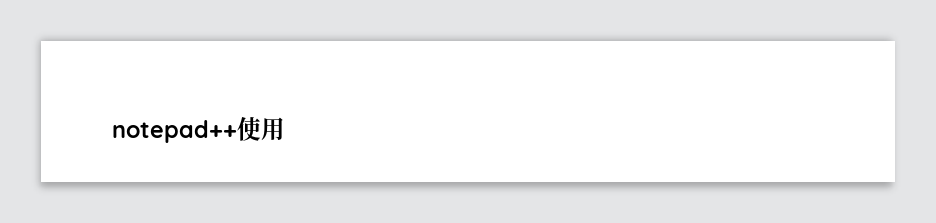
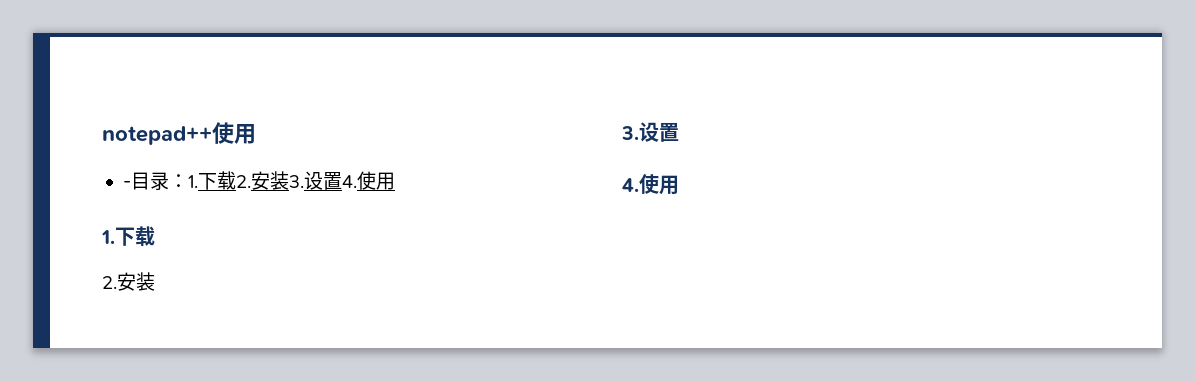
+ -目录：1.下载2.安装3.设置4.使用
+ 1.下载
+ 2.安装
+ 3.设置
+ 4.使用

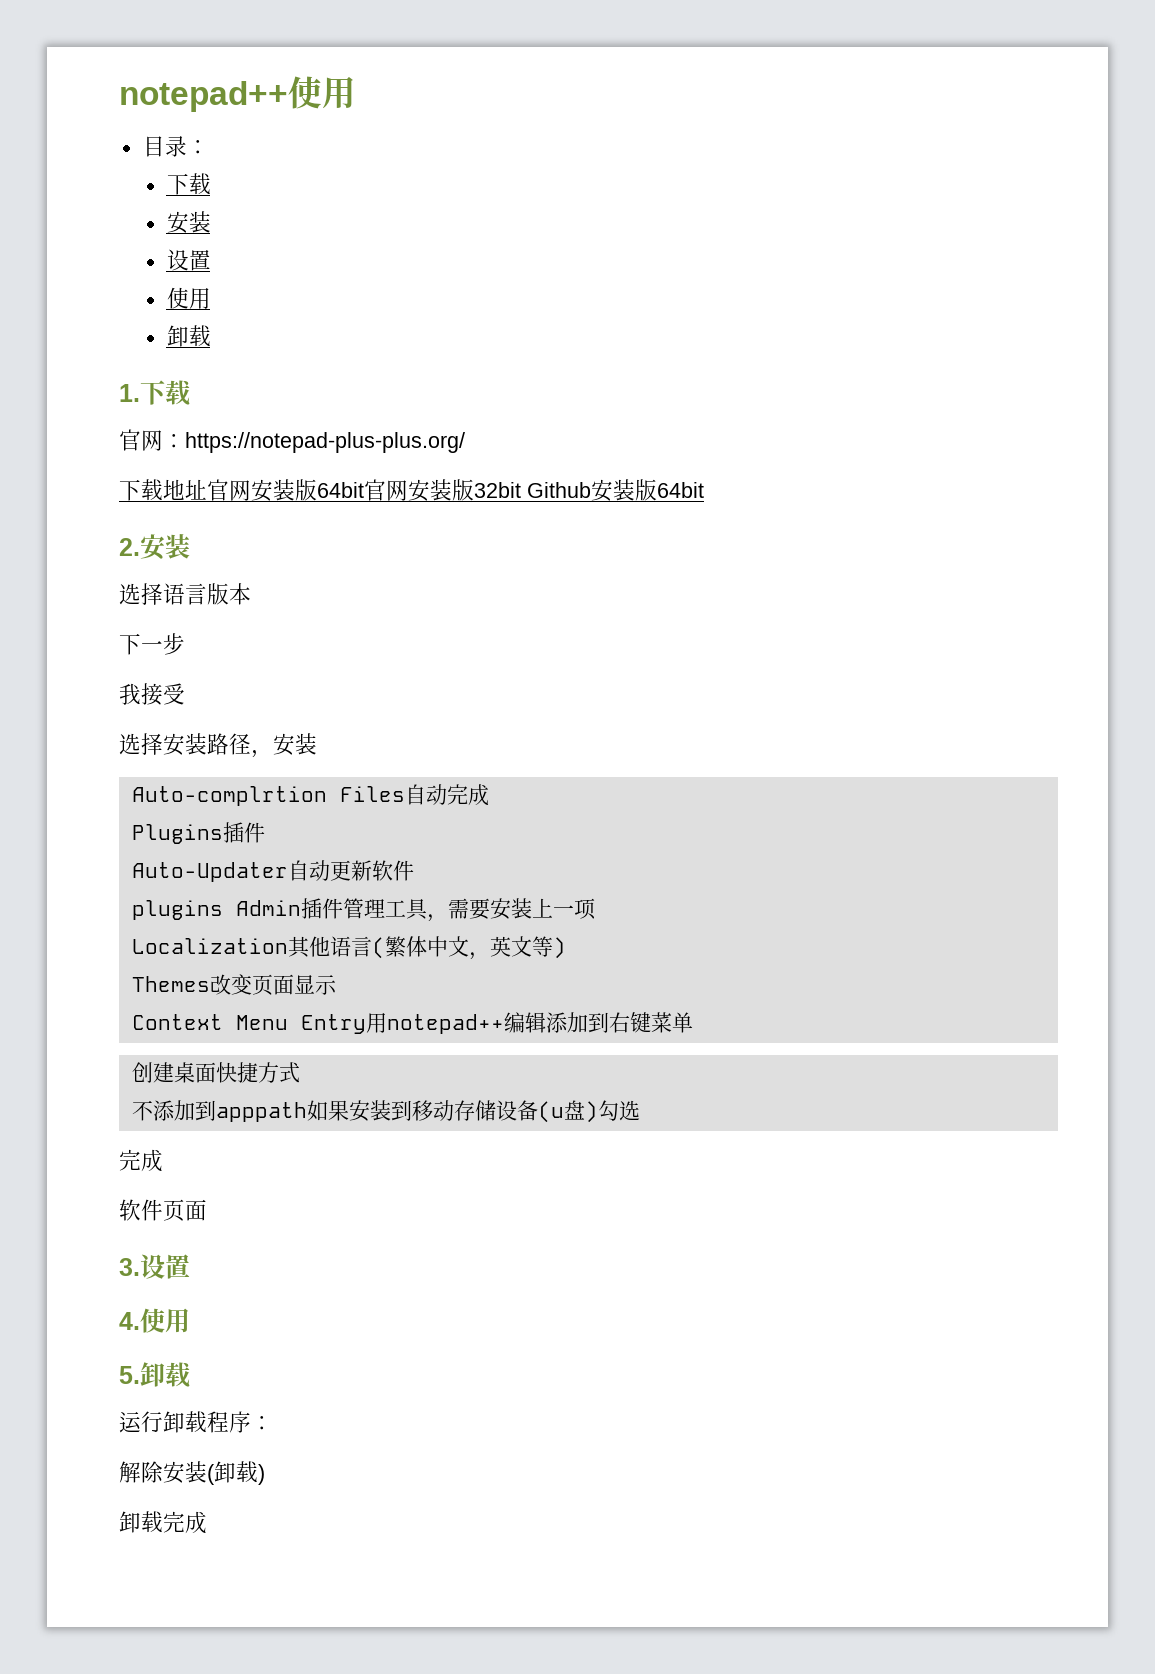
- -目录：1.下载2.安装3.设置4.使用
+ 目录：
+ 下载
+ 安装
+ 设置
+ 使用
+ 卸载
  1.下载
+ 官网：https://notepad-plus-plus.org/
+ 下载地址官网安装版64bit官网安装版32bit Github安装版64bit
  2.安装
+ 选择语言版本
+ 下一步
+ 我接受
+ 选择安装路径，安装
+ Auto-complrtion Files自动完成
+ Plugins插件
+ Auto-Updater自动更新软件
+ plugins Admin插件管理工具，需要安装上一项
+ Localization其他语言(繁体中文，英文等)
+ Themes改变页面显示
+ Context Menu Entry用notepad++编辑添加到右键菜单
+ 创建桌面快捷方式
+ 不添加到apppath如果安装到移动存储设备(u盘)勾选
+ 完成
+ 软件页面
  3.设置
  4.使用
+ 5.卸载
+ 运行卸载程序：
+ 解除安装(卸载)
+ 卸载完成

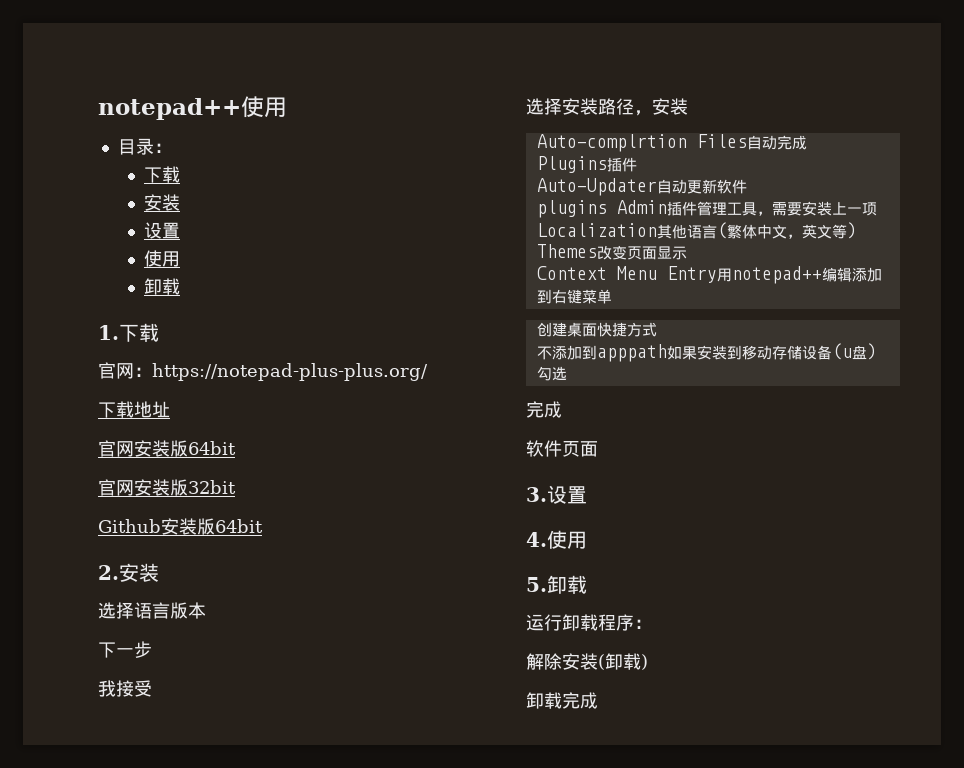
- 下载地址官网安装版64bit官网安装版32bit Github安装版64bit
+ 下载地址
+ 官网安装版64bit
+ 官网安装版32bit
+ Github安装版64bit

